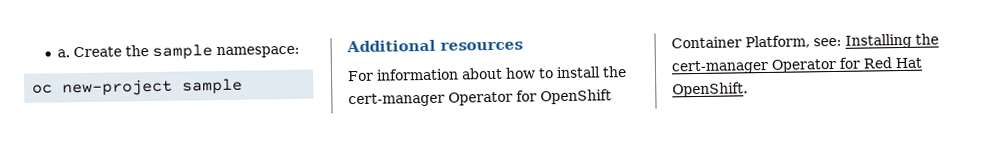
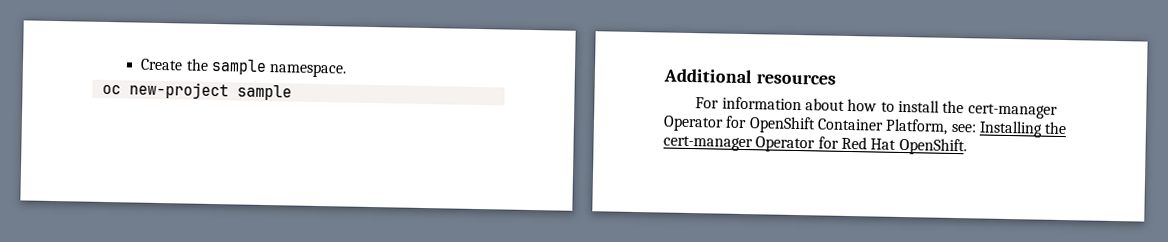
- a. Create the sample namespace:
+ Create the sample namespace.

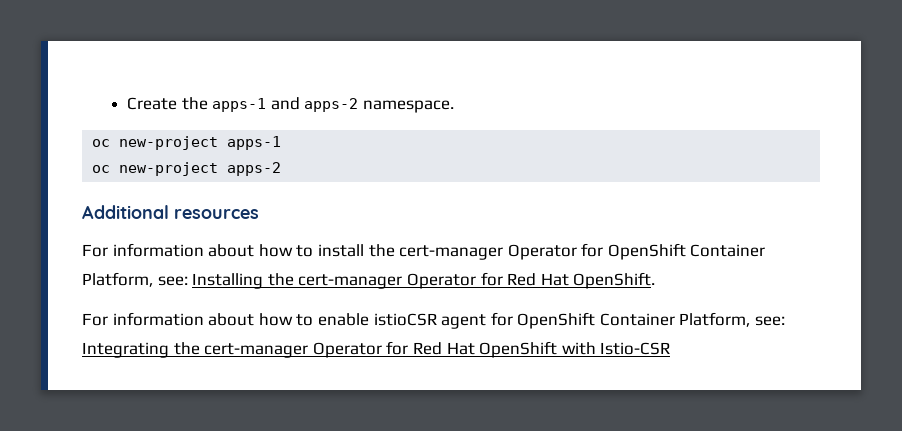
- Create the sample namespace.
+ Create the apps-1 and apps-2 namespace.
- oc new-project sample
+ oc new-project apps-1
+ oc new-project apps-2
+ For information about how to enable istioCSR agent for OpenShift Container Platform, see: Integrating the cert-manager Operator for Red Hat OpenShift with Istio-CSR

